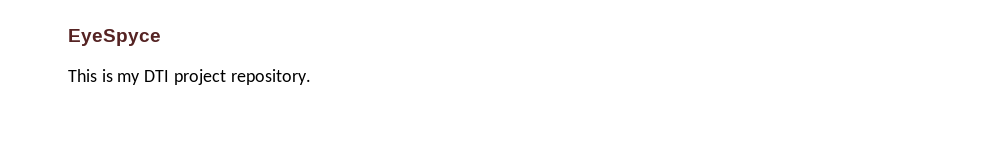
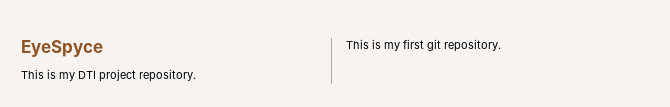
+ This is my first git repository.

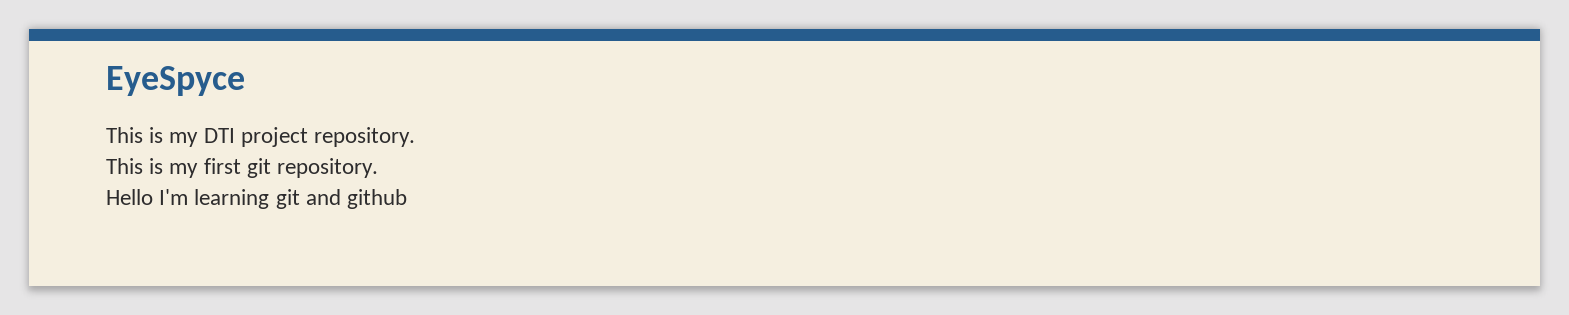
+ Hello I'm learning git and github

